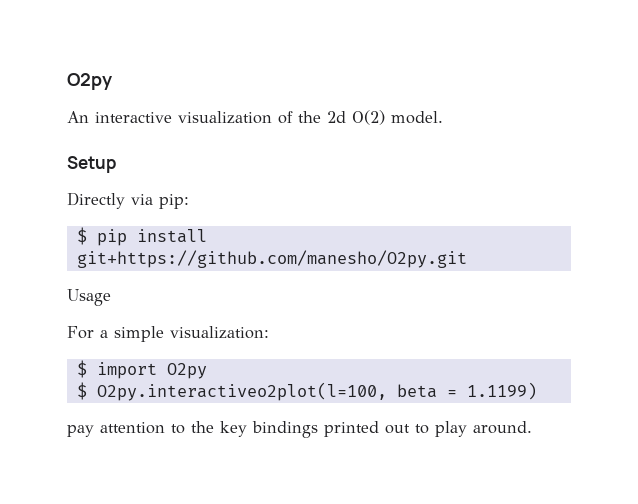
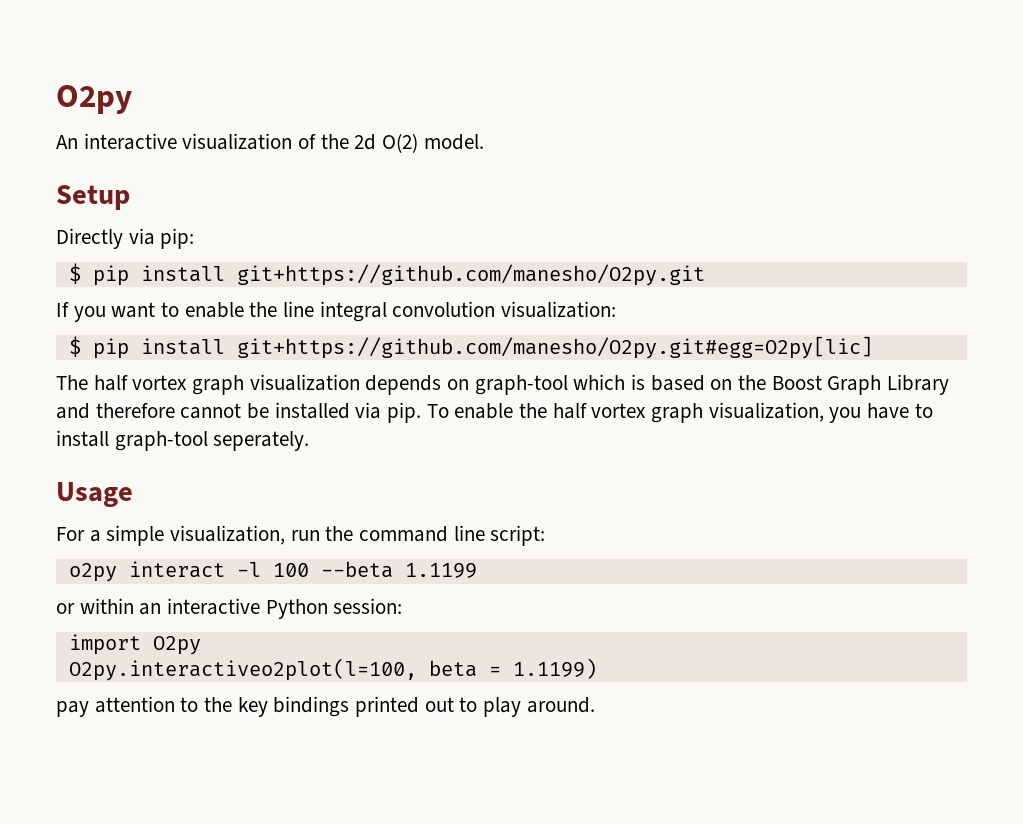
+ If you want to enable the line integral convolution visualization:
+ $ pip install git+https://github.com/manesho/O2py.git#egg=O2py[lic]
+ The half vortex graph visualization depends on graph-tool which is based on the Boost Graph Library and therefore cannot be installed via pip. To enable the half vortex graph visualization, you have to install graph-tool seperately.
  Usage
- For a simple visualization:
- $ import O2py
+ For a simple visualization, run the command line script:
+ o2py interact -l 100 --beta 1.1199
+ or within an interactive Python session:
+ import O2py
- $ O2py.interactiveo2plot(l=100, beta = 1.1199)
+ O2py.interactiveo2plot(l=100, beta = 1.1199)

